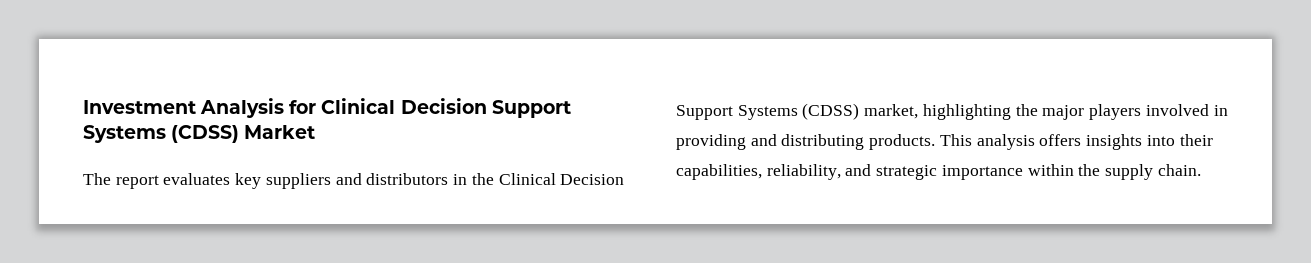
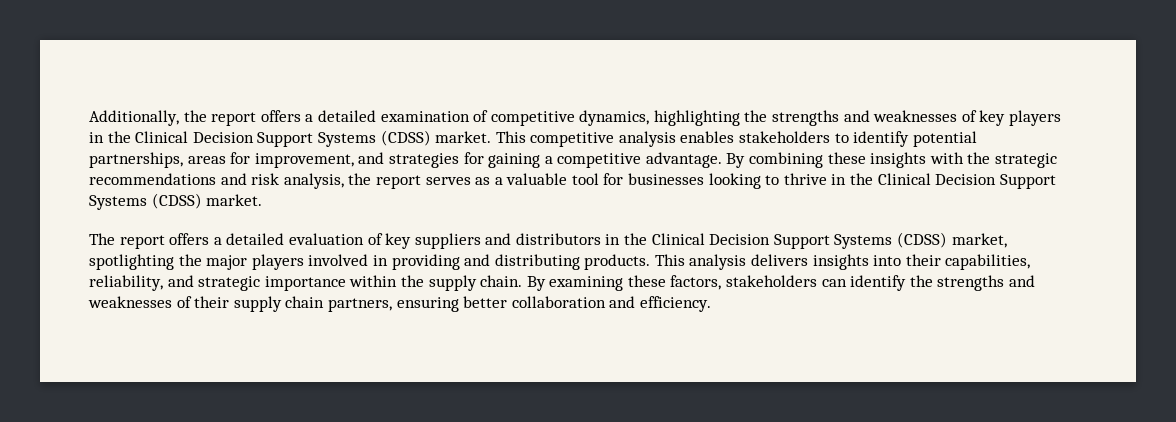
- Investment Analysis for Clinical Decision Support Systems (CDSS) Market
- The report evaluates key suppliers and distributors in the Clinical Decision Support Systems (CDSS) market, highlighting the major players involved in providing and distributing products.
+ Additionally, the report offers a detailed examination of competitive dynamics, highlighting the strengths and weaknesses of key players in the Clinical Decision Support Systems (CDSS) market. This competitive analysis enables stakeholders to identify potential partnerships, areas for improvement, and strategies for gaining a competitive advantage. By combining these insights with the strategic recommendations and risk analysis, the report serves as a valuable tool for businesses looking to thrive in the Clinical Decision Support Systems (CDSS) market.
+ The report offers a detailed evaluation of key suppliers and distributors in the Clinical Decision Support Systems (CDSS) market, spotlighting the major players involved in providing and distributing products.
- This analysis offers insights into their capabilities, reliability, and strategic importance within the supply chain.
+ This analysis delivers insights into their capabilities, reliability, and strategic importance within the supply chain.
+ By examining these factors, stakeholders can identify the strengths and weaknesses of their supply chain partners, ensuring better collaboration and efficiency.

